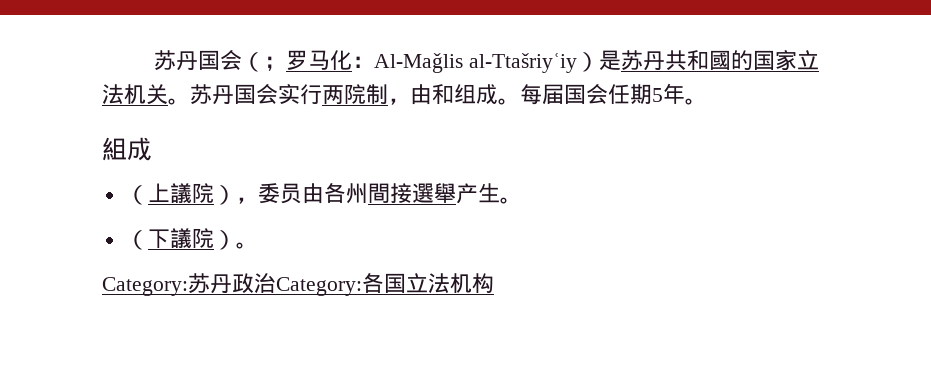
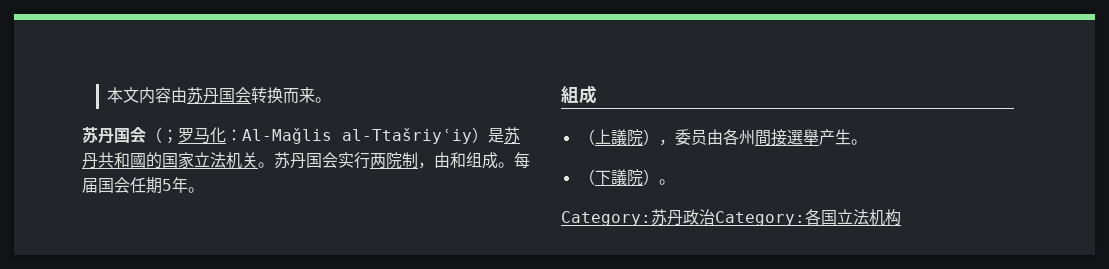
+ 本文内容由苏丹国会转换而来。

